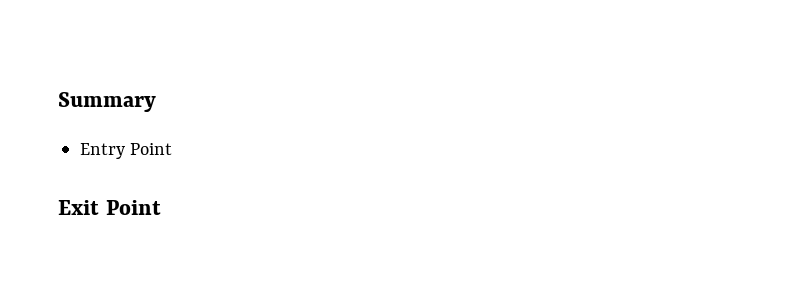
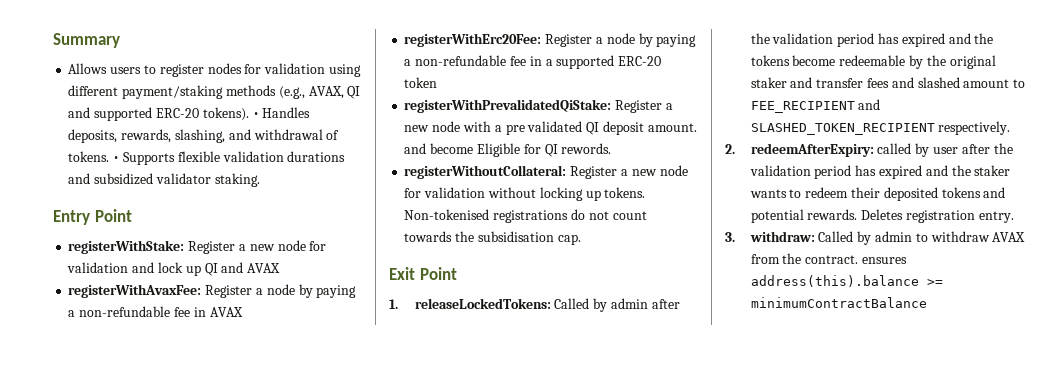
+ Allows users to register nodes for validation using different payment/staking methods (e.g., AVAX, QI and supported ERC-20 tokens). • Handles deposits, rewards, slashing, and withdrawal of tokens. • Supports flexible validation durations and subsidized validator staking.
  Entry Point
+ registerWithStake: Register a new node for validation and lock up QI and AVAX
+ registerWithAvaxFee: Register a node by paying a non-refundable fee in AVAX
+ registerWithErc20Fee: Register a node by paying a non-refundable fee in a supported ERC-20 token
+ registerWithPrevalidatedQiStake: Register a new node with a pre validated QI deposit amount. and become Eligible for QI rewords.
+ registerWithoutCollateral: Register a new node for validation without locking up tokens. Non-tokenised registrations do not count towards the subsidisation cap.
  Exit Point
+ 1. releaseLockedTokens: Called by admin after the validation period has expired and the tokens become redeemable by the original staker and transfer fees and slashed amount to FEE_RECIPIENT and SLASHED_TOKEN_RECIPIENT respectively.
+ 2. redeemAfterExpiry: called by user after the validation period has expired and the staker wants to redeem their deposited tokens and potential rewards. Deletes registration entry.
+ 3. withdraw: Called by admin to withdraw AVAX from the contract. ensures address(this).balance >= minimumContractBalance

